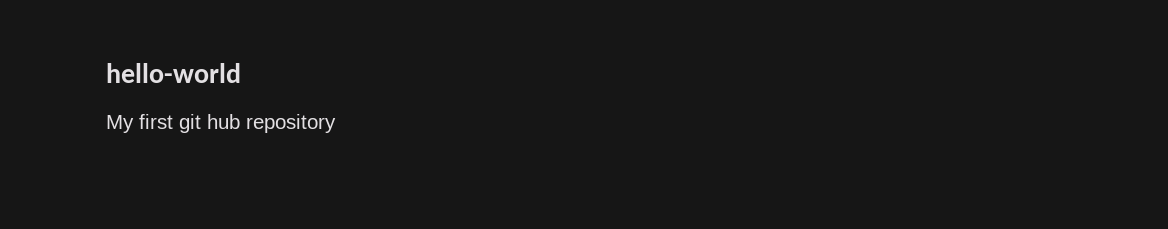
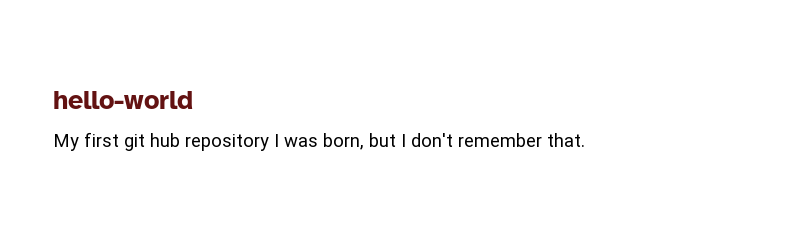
- My first git hub repository
+ My first git hub repository I was born, but I don't remember that.

